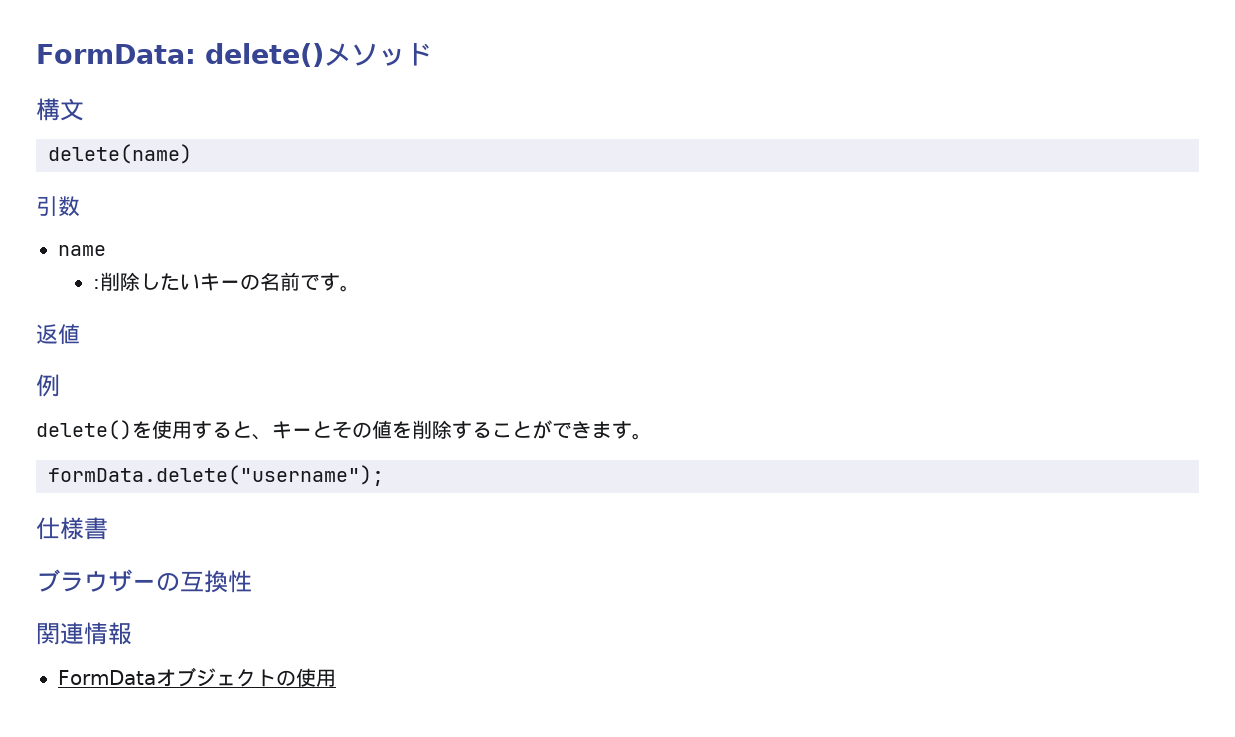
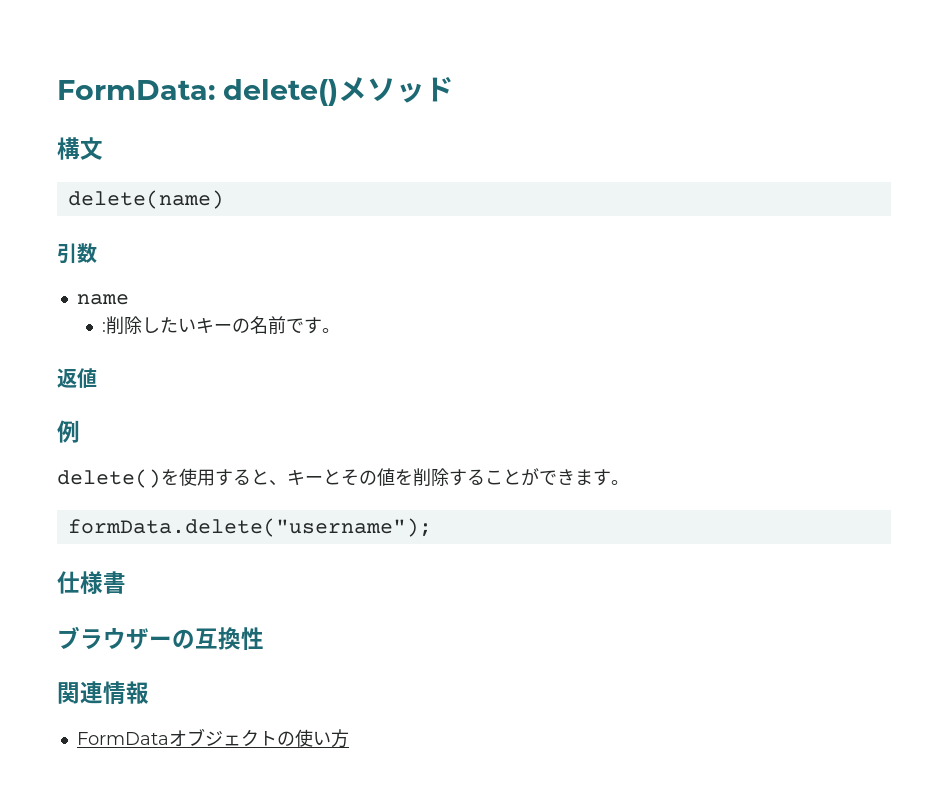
- FormDataオブジェクトの使用
+ FormDataオブジェクトの使い方

